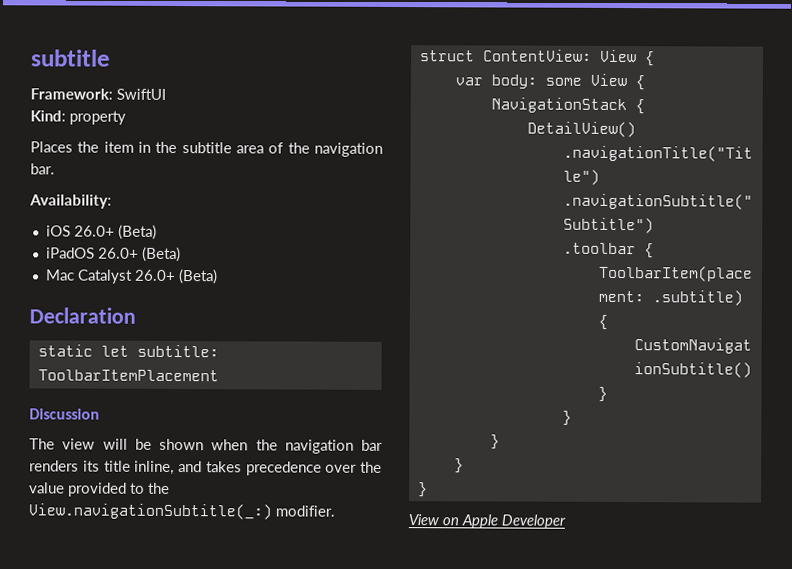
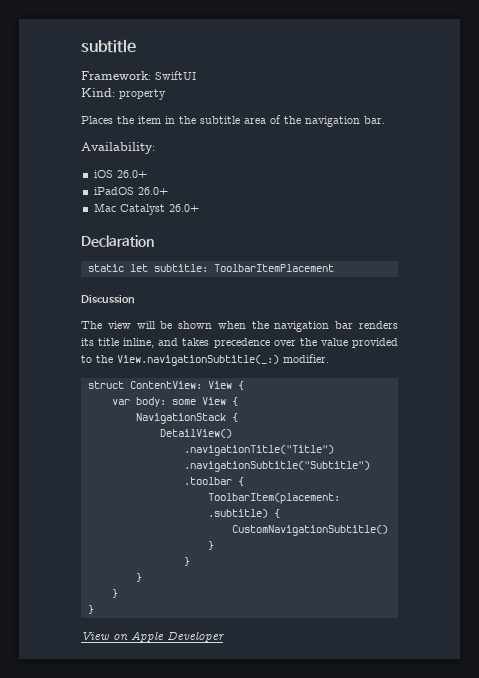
- iOS 26.0+ (Beta)
+ iOS 26.0+
- iPadOS 26.0+ (Beta)
+ iPadOS 26.0+
- Mac Catalyst 26.0+ (Beta)
+ Mac Catalyst 26.0+

